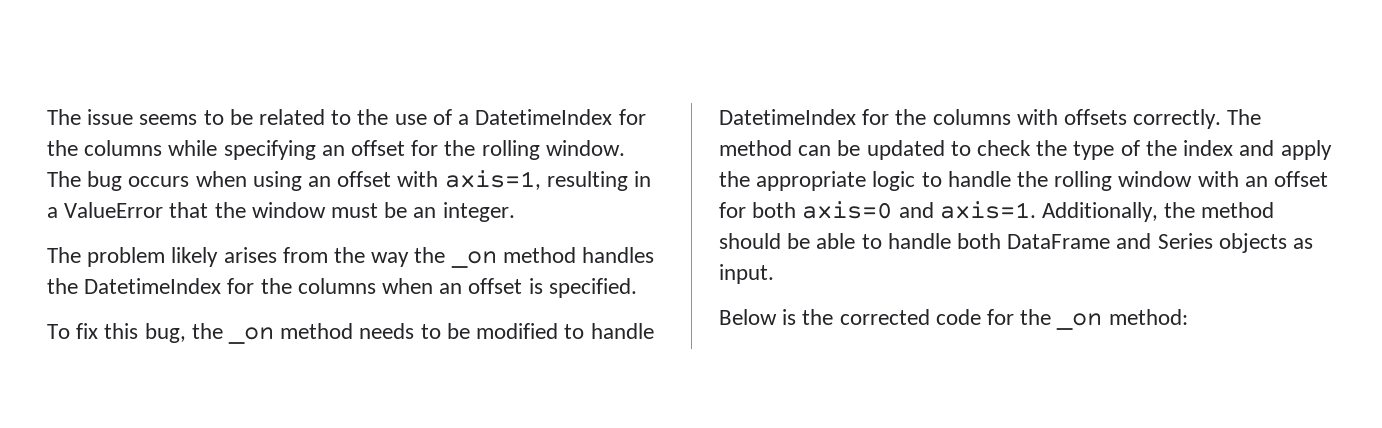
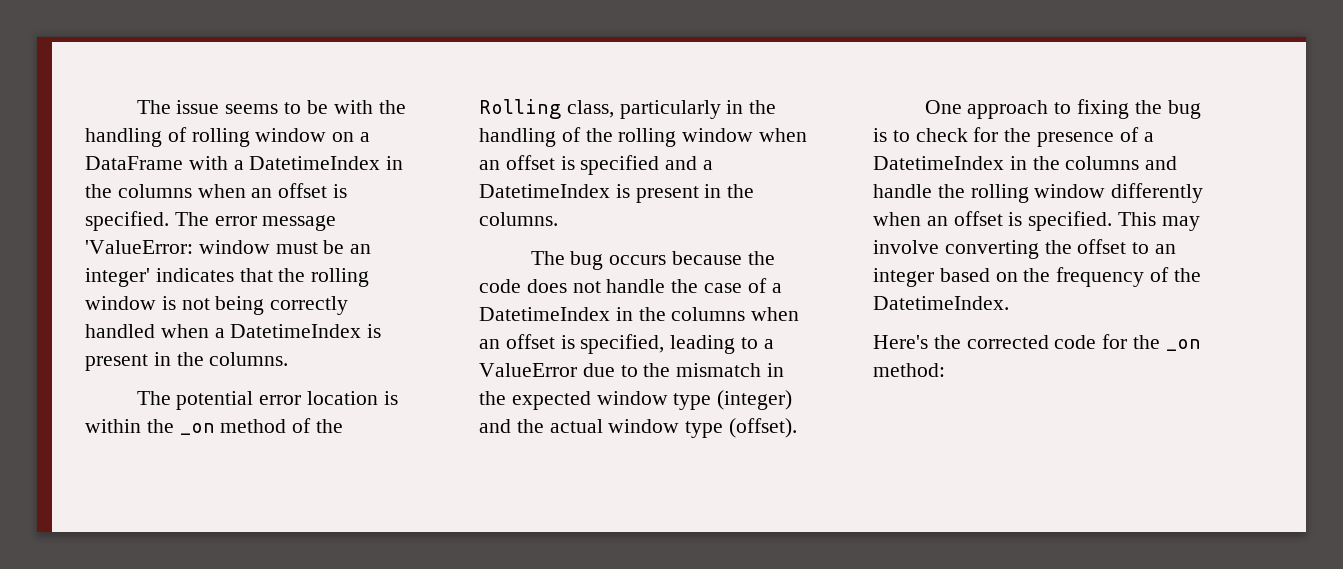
- The issue seems to be related to the use of a DatetimeIndex for the columns while specifying an offset for the rolling window. The bug occurs when using an offset with axis=1, resulting in a ValueError that the window must be an integer.
- The problem likely arises from the way the _on method handles the DatetimeIndex for the columns when an offset is specified.
- To fix this bug, the _on method needs to be modified to handle DatetimeIndex for the columns with offsets correctly. The method can be updated to check the type of the index and apply the appropriate logic to handle the rolling window with an offset for both axis=0 and axis=1. Additionally, the method should be able to handle both DataFrame and Series objects as input.
- Below is the corrected code for the _on method:
+ The issue seems to be with the handling of rolling window on a DataFrame with a DatetimeIndex in the columns when an offset is specified. The error message 'ValueError: window must be an integer' indicates that the rolling window is not being correctly handled when a DatetimeIndex is present in the columns.
+ The potential error location is within the _on method of the Rolling class, particularly in the handling of the rolling window when an offset is specified and a DatetimeIndex is present in the columns.
+ The bug occurs because the code does not handle the case of a DatetimeIndex in the columns when an offset is specified, leading to a ValueError due to the mismatch in the expected window type (integer) and the actual window type (offset).
+ One approach to fixing the bug is to check for the presence of a DatetimeIndex in the columns and handle the rolling window differently when an offset is specified. This may involve converting the offset to an integer based on the frequency of the DatetimeIndex.
+ Here's the corrected code for the _on method:

